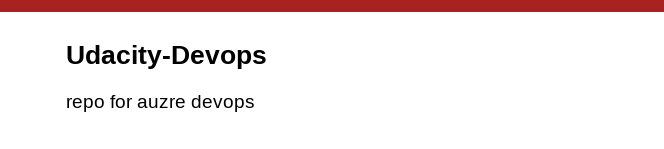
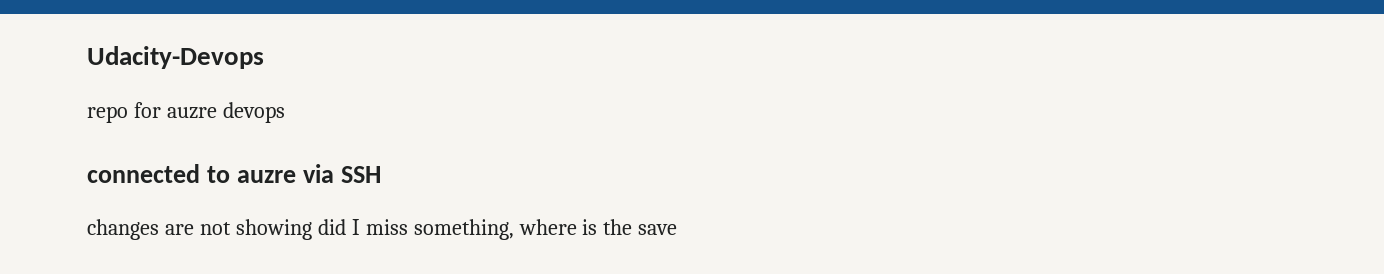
+ connected to auzre via SSH
+ changes are not showing did I miss something, where is the save

